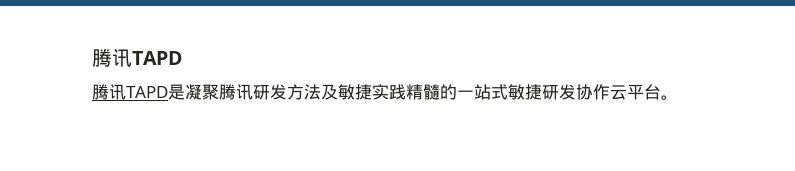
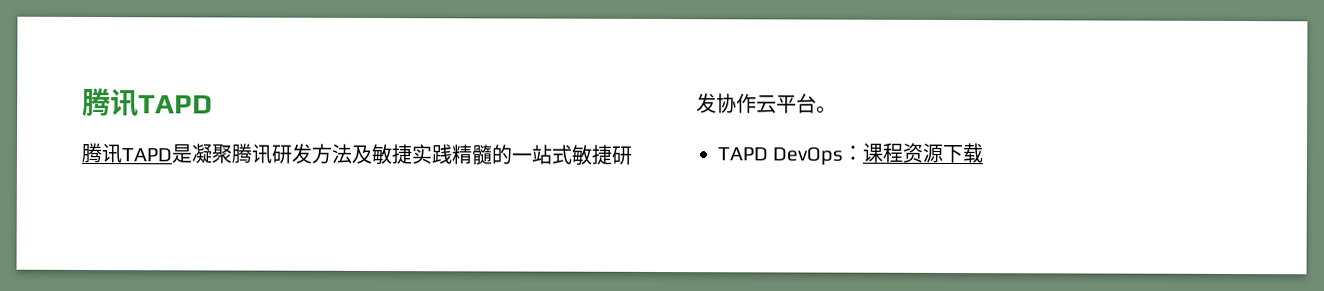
+ TAPD DevOps：课程资源下载

